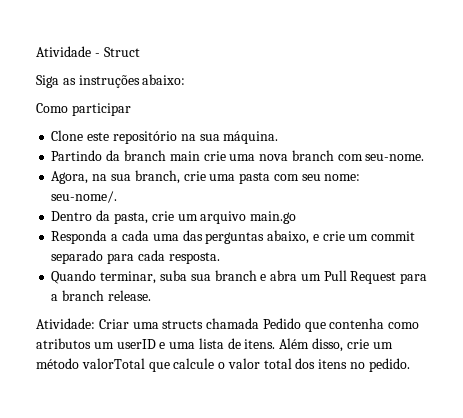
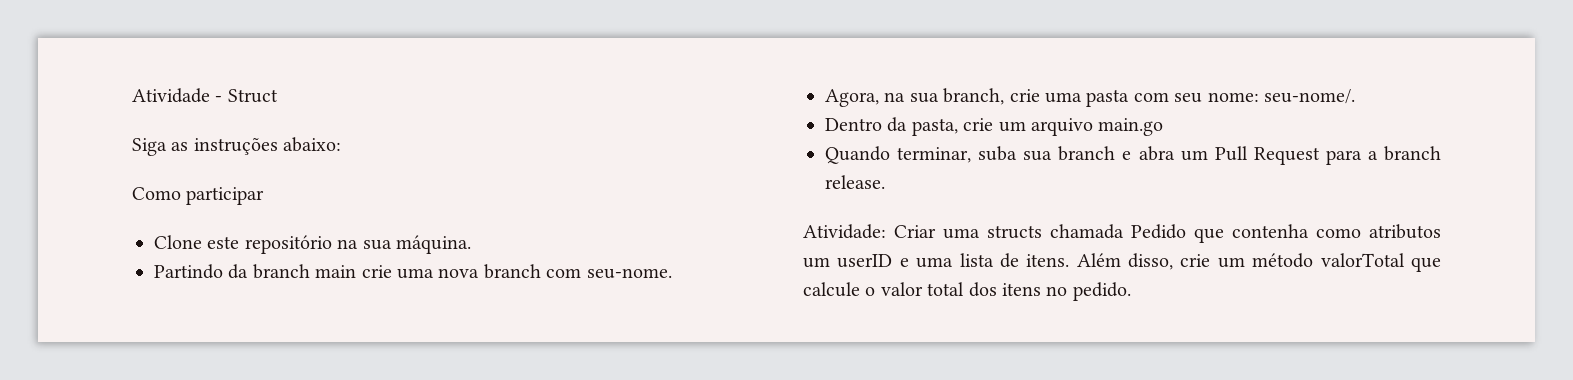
- Responda a cada uma das perguntas abaixo, e crie um commit separado para cada resposta.

